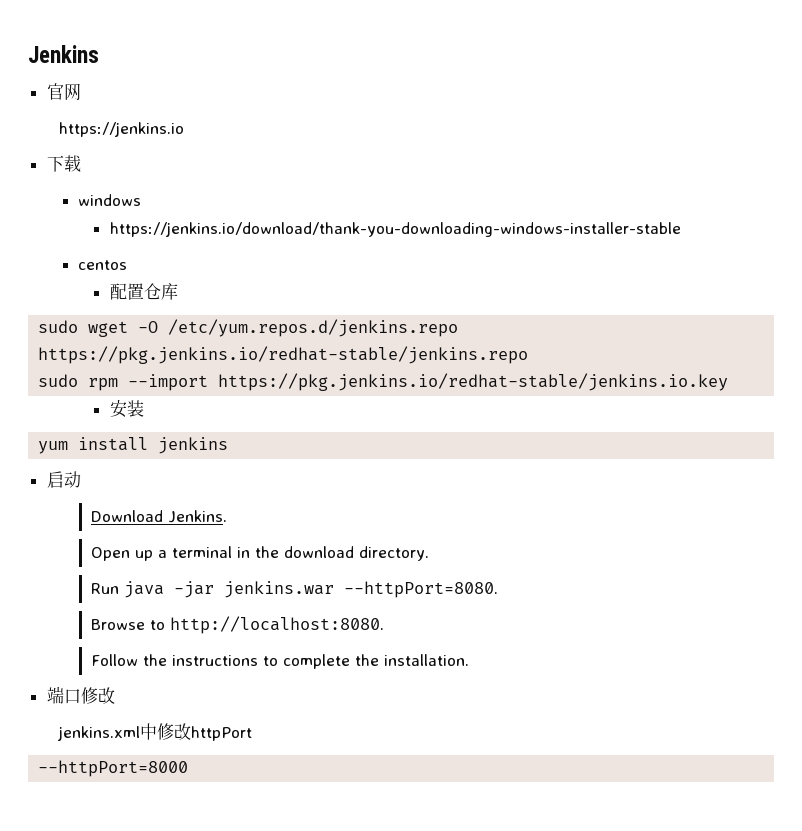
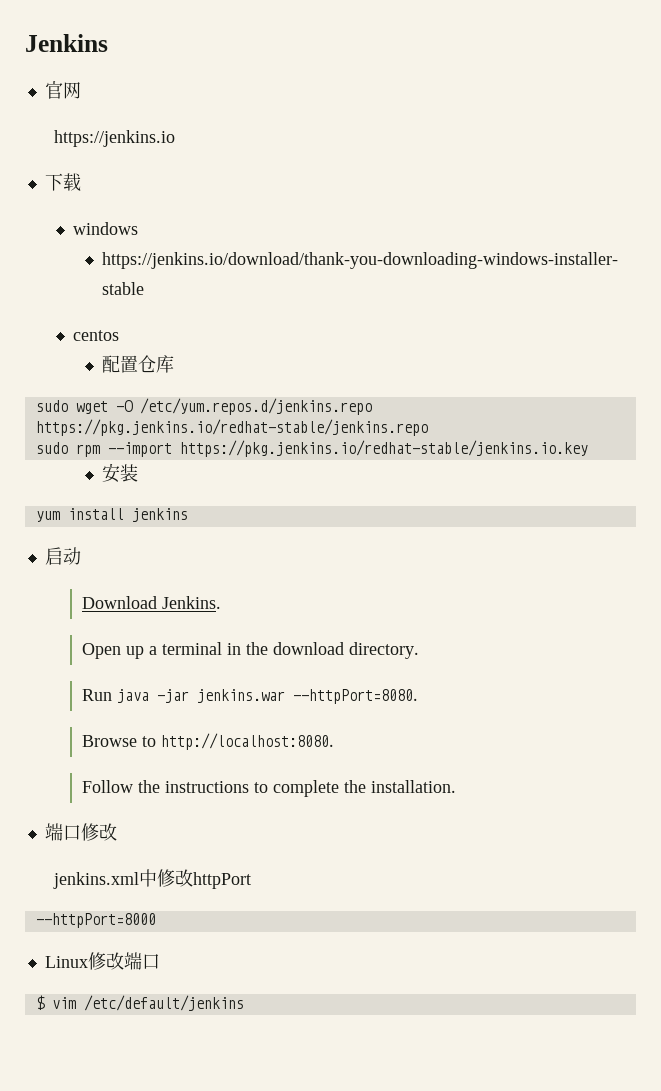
+ Linux修改端口
+ $ vim /etc/default/jenkins

